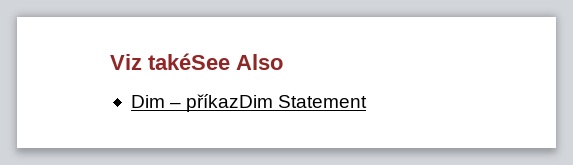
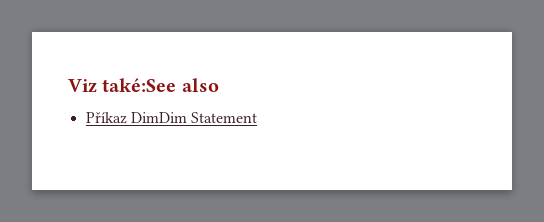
- Viz takéSee Also
- Dim – příkazDim Statement
+ Viz také:See also
+ Příkaz DimDim Statement

